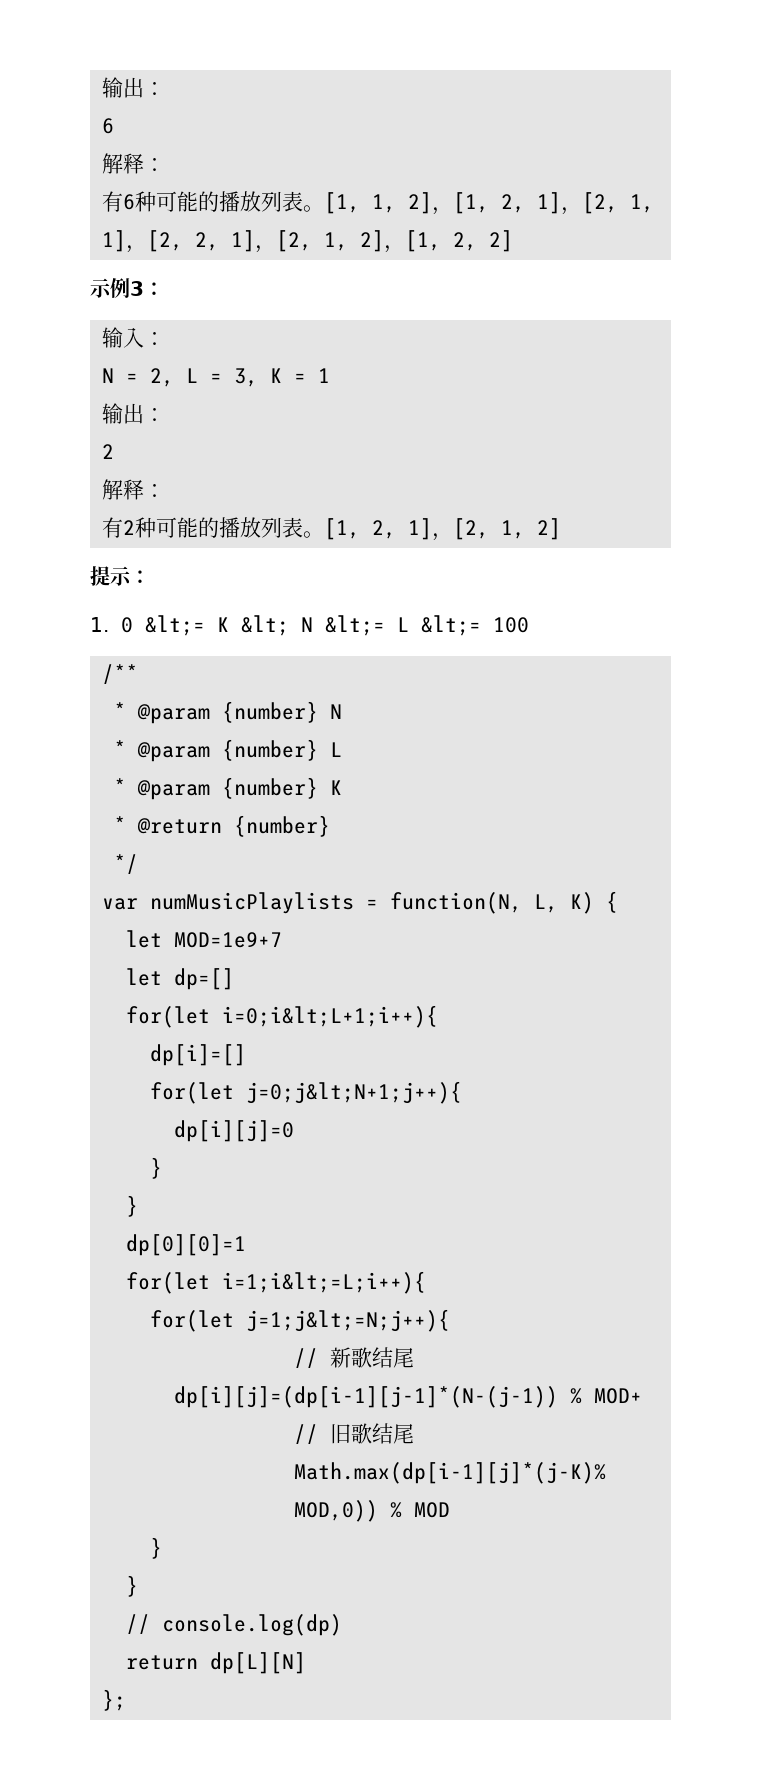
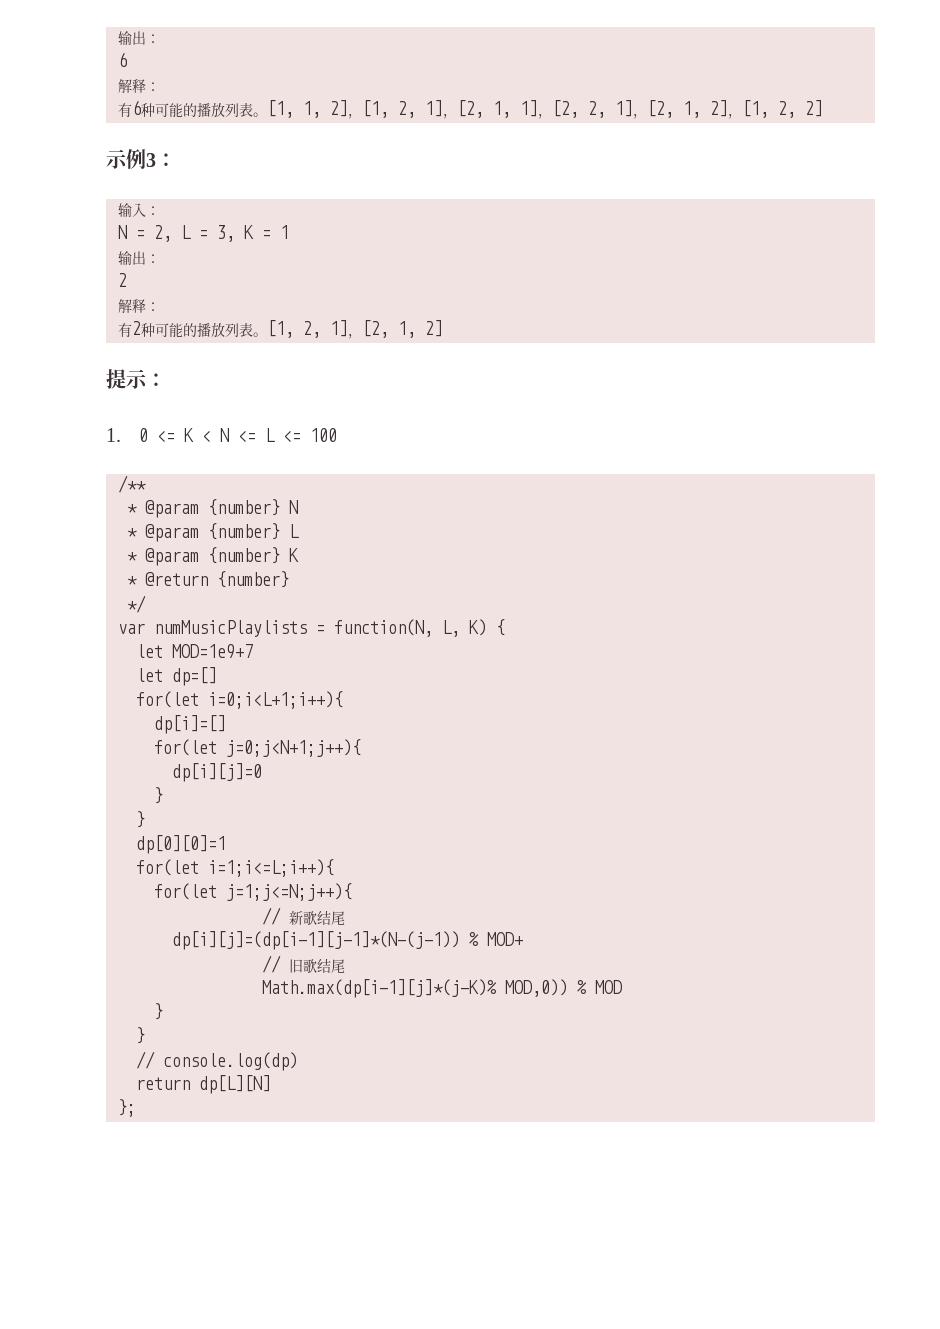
- 1. 0 &lt;= K &lt; N &lt;= L &lt;= 100
+ 1. 0 <= K < N <= L <= 100
- for(let i=0;i&lt;L+1;i++){
+ for(let i=0;i<L+1;i++){
- for(let j=0;j&lt;N+1;j++){
+ for(let j=0;j<N+1;j++){
- for(let i=1;i&lt;=L;i++){
- for(let j=1;j&lt;=N;j++){
+ for(let i=1;i<=L;i++){
+ for(let j=1;j<=N;j++){

